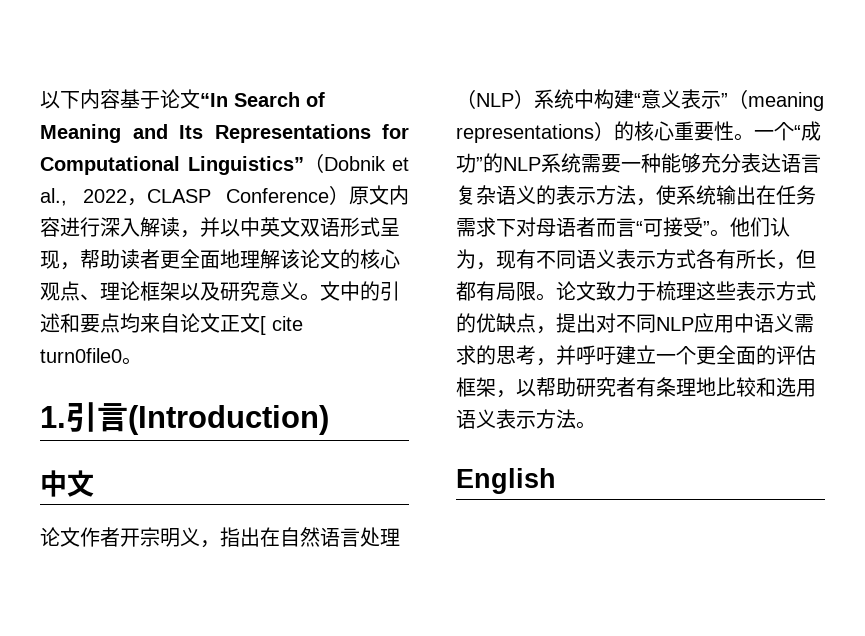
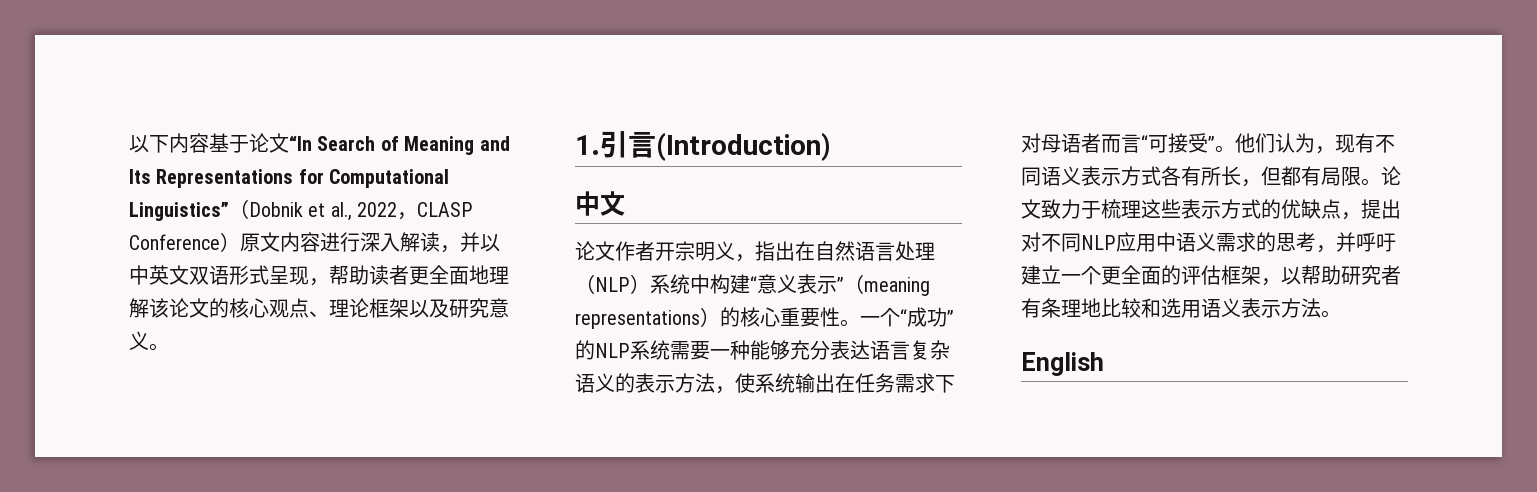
- 文中的引述和要点均来自论文正文[ cite turn0file0。

